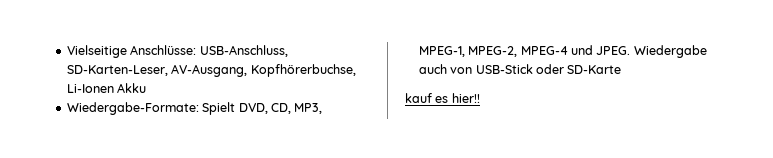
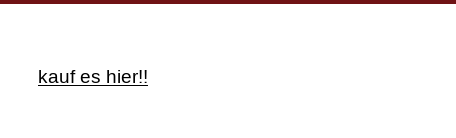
- Vielseitige Anschlüsse: USB-Anschluss, SD-Karten-Leser, AV-Ausgang, Kopfhörerbuchse, Li-Ionen Akku
- Wiedergabe-Formate: Spielt DVD, CD, MP3, MPEG-1, MPEG-2, MPEG-4 und JPEG. Wiedergabe auch von USB-Stick oder SD-Karte

